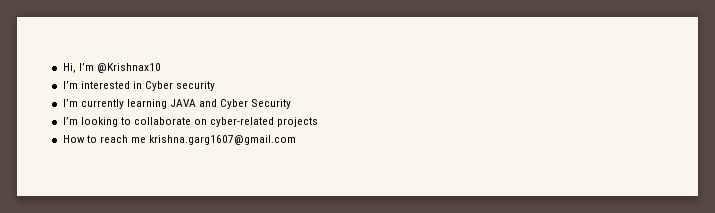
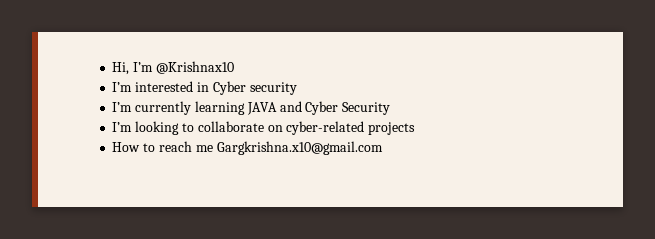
- How to reach me krishna.garg1607@gmail.com
+ How to reach me Gargkrishna.x10@gmail.com

